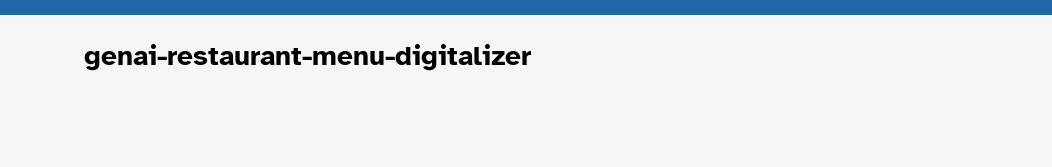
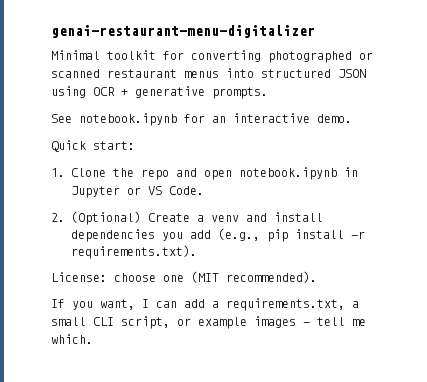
+ Minimal toolkit for converting photographed or scanned restaurant menus into structured JSON using OCR + generative prompts.
+ See notebook.ipynb for an interactive demo.
+ Quick start:
+ 1. Clone the repo and open notebook.ipynb in Jupyter or VS Code.
+ 2. (Optional) Create a venv and install dependencies you add (e.g., pip install -r requirements.txt).
+ License: choose one (MIT recommended).
+ If you want, I can add a requirements.txt, a small CLI script, or example images — tell me which.

